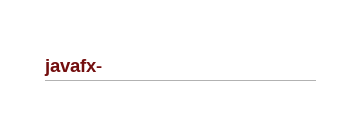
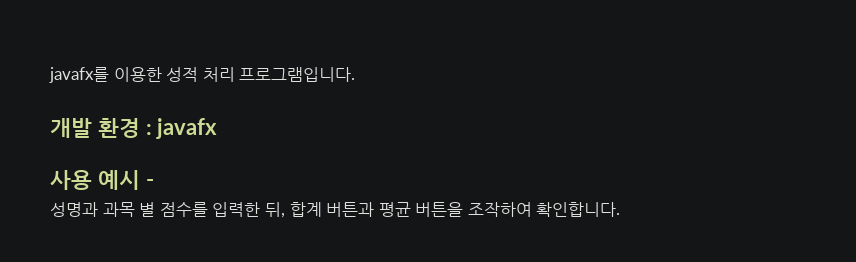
- javafx-
+ javafx를 이용한 성적 처리 프로그램입니다.
+ 개발 환경 : javafx
+ 사용 예시 -
+ 성명과 과목 별 점수를 입력한 뒤, 합계 버튼과 평균 버튼을 조작하여 확인합니다.

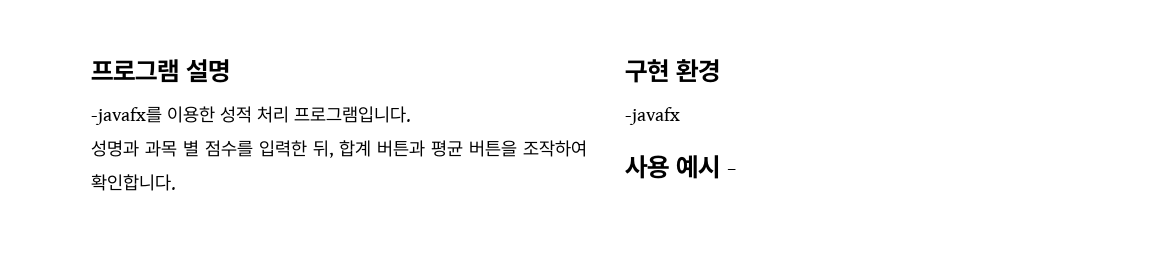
- javafx를 이용한 성적 처리 프로그램입니다.
+ 프로그램 설명
+ -javafx를 이용한 성적 처리 프로그램입니다.
- 개발 환경 : javafx
- 사용 예시 -
+ 구현 환경
+ -javafx
+ 사용 예시 -

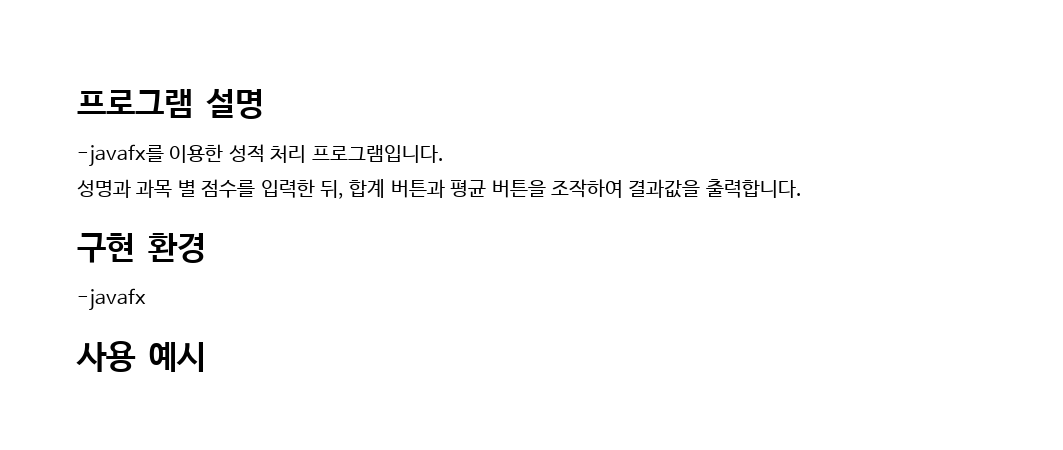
- 성명과 과목 별 점수를 입력한 뒤, 합계 버튼과 평균 버튼을 조작하여 확인합니다.
+ 성명과 과목 별 점수를 입력한 뒤, 합계 버튼과 평균 버튼을 조작하여 결과값을 출력합니다.
- 사용 예시 -
+ 사용 예시

